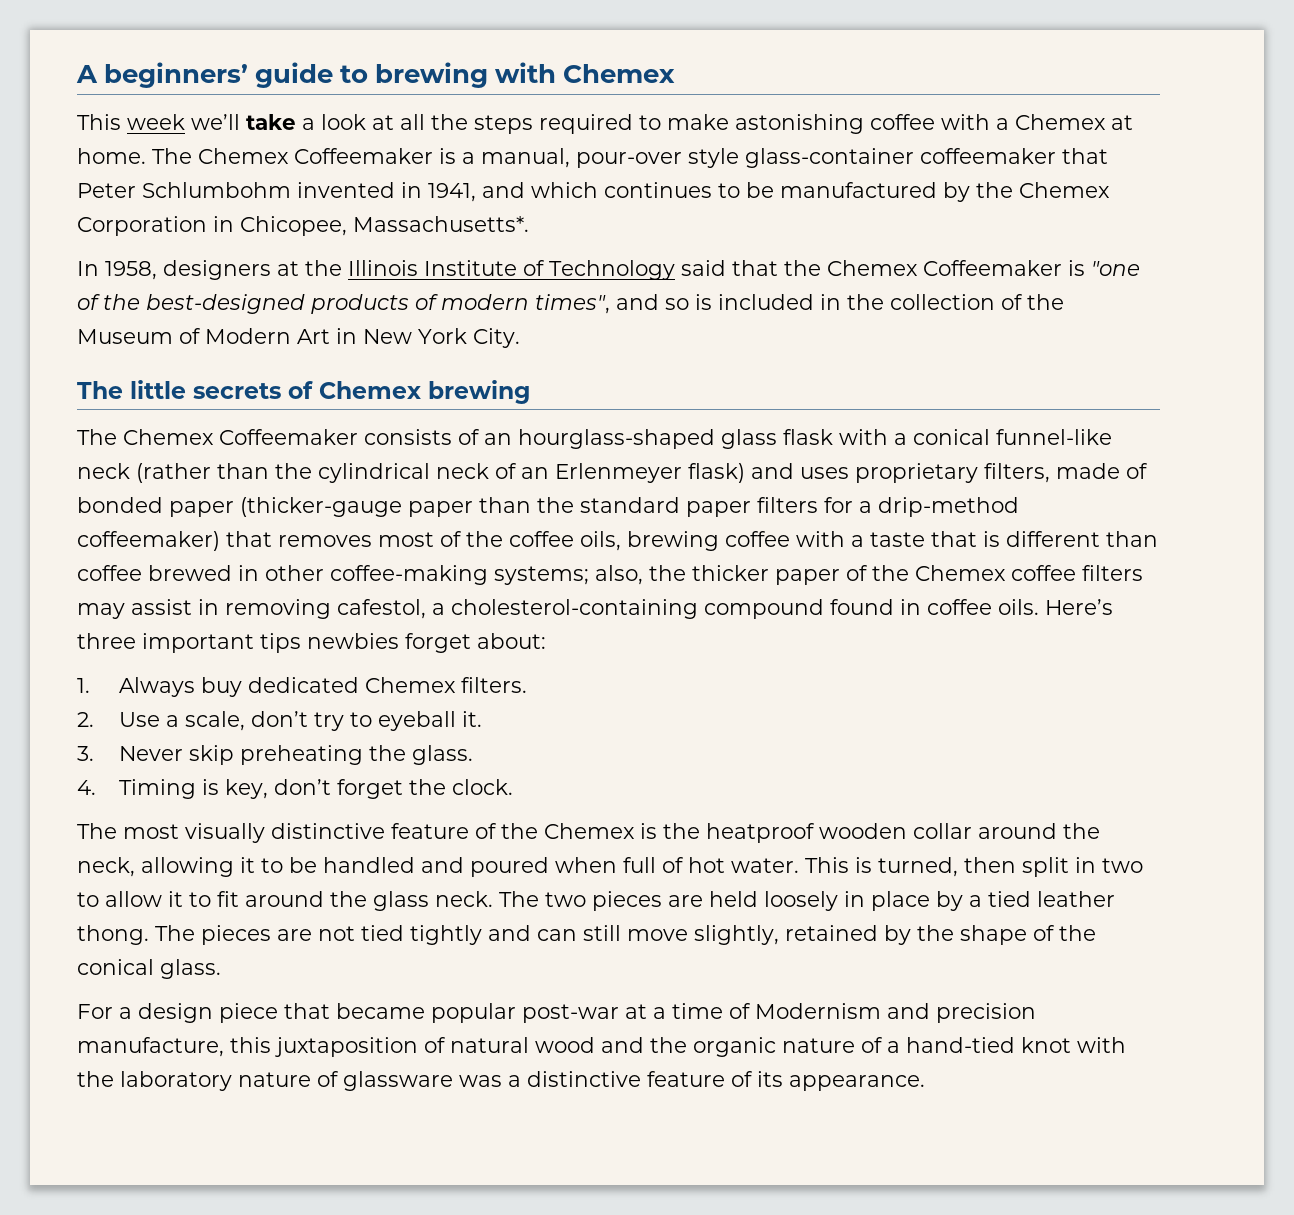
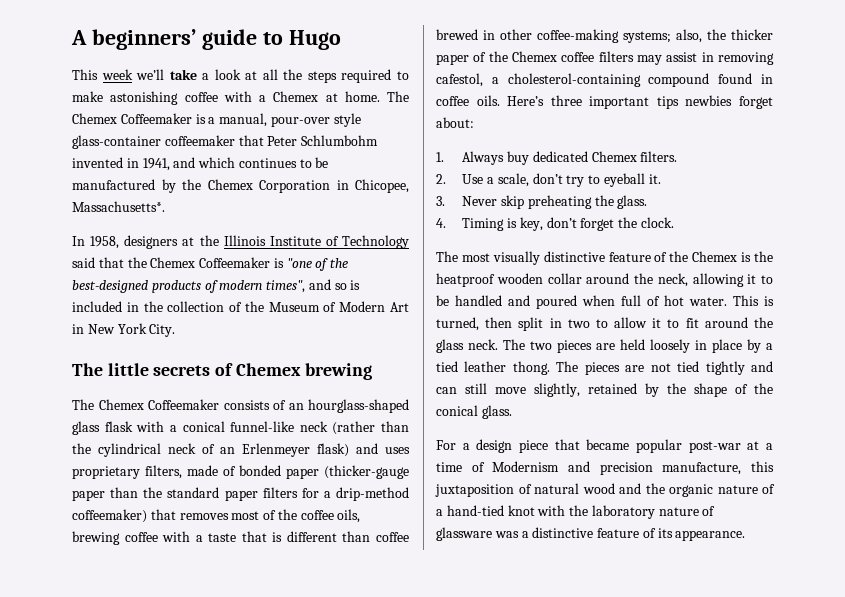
- A beginners’ guide to brewing with Chemex
+ A beginners’ guide to Hugo

